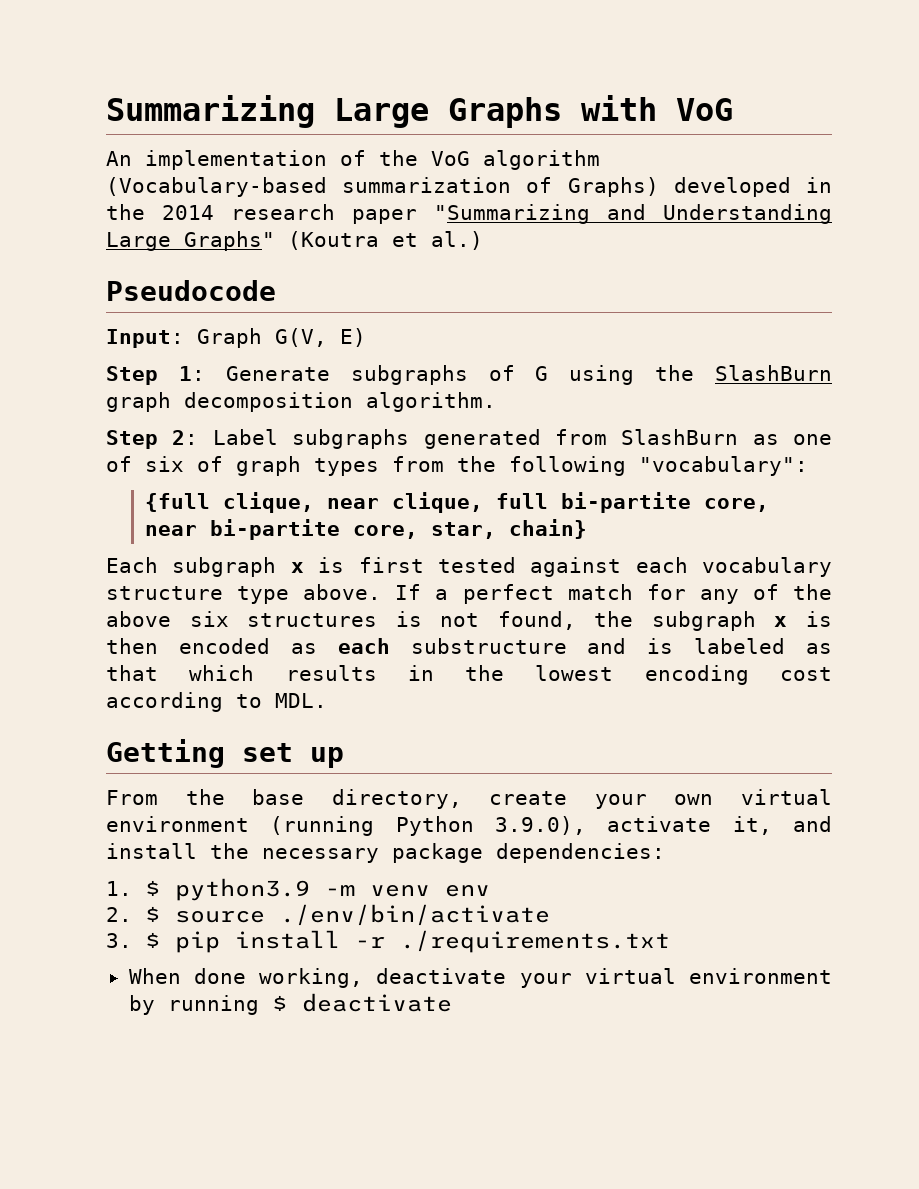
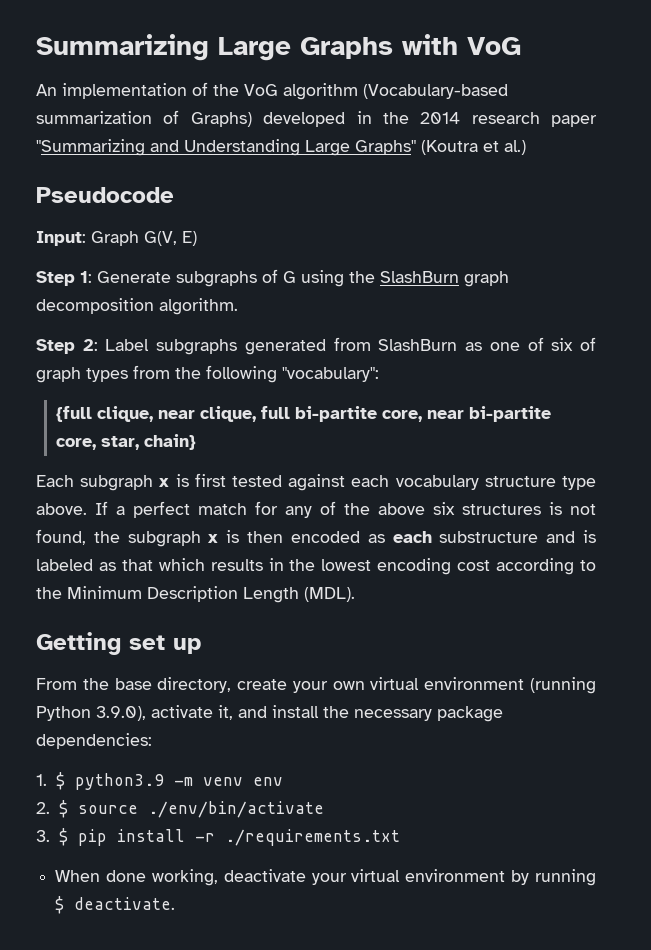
- If a perfect match for any of the above six structures is not found, the subgraph x is then encoded as each substructure and is labeled as that which results in the lowest encoding cost according to MDL.
+ If a perfect match for any of the above six structures is not found, the subgraph x is then encoded as each substructure and is labeled as that which results in the lowest encoding cost according to the Minimum Description Length (MDL).
- When done working, deactivate your virtual environment by running $ deactivate
+ When done working, deactivate your virtual environment by running $ deactivate.

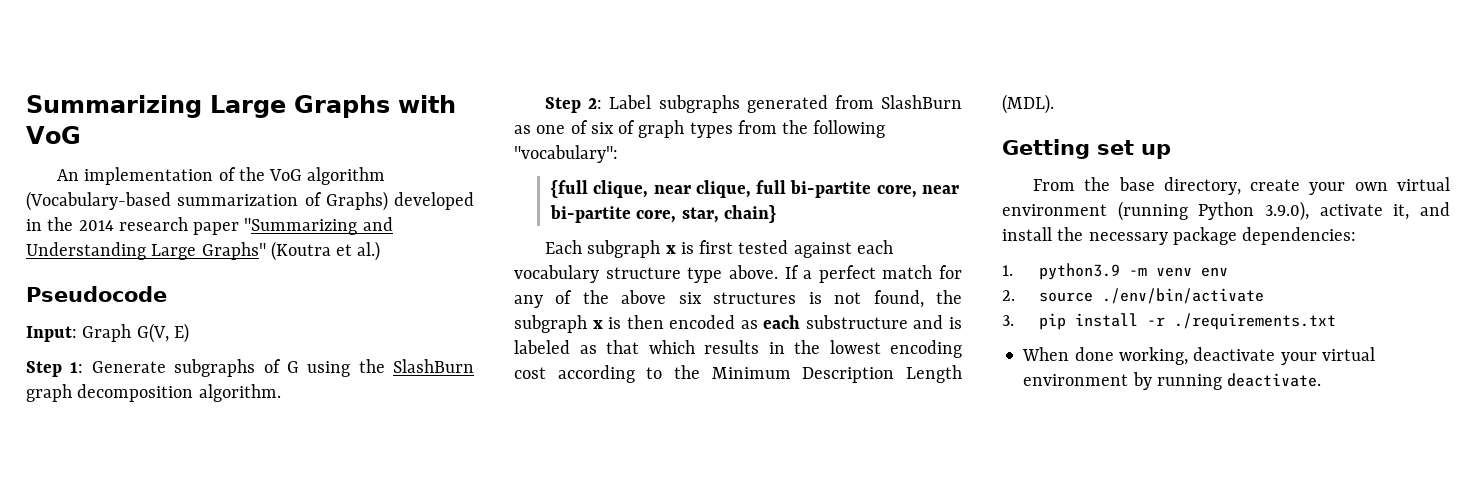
- 1. $ python3.9 -m venv env
+ 1. python3.9 -m venv env
- 2. $ source ./env/bin/activate
+ 2. source ./env/bin/activate
- 3. $ pip install -r ./requirements.txt
+ 3. pip install -r ./requirements.txt
- When done working, deactivate your virtual environment by running $ deactivate.
+ When done working, deactivate your virtual environment by running deactivate.

